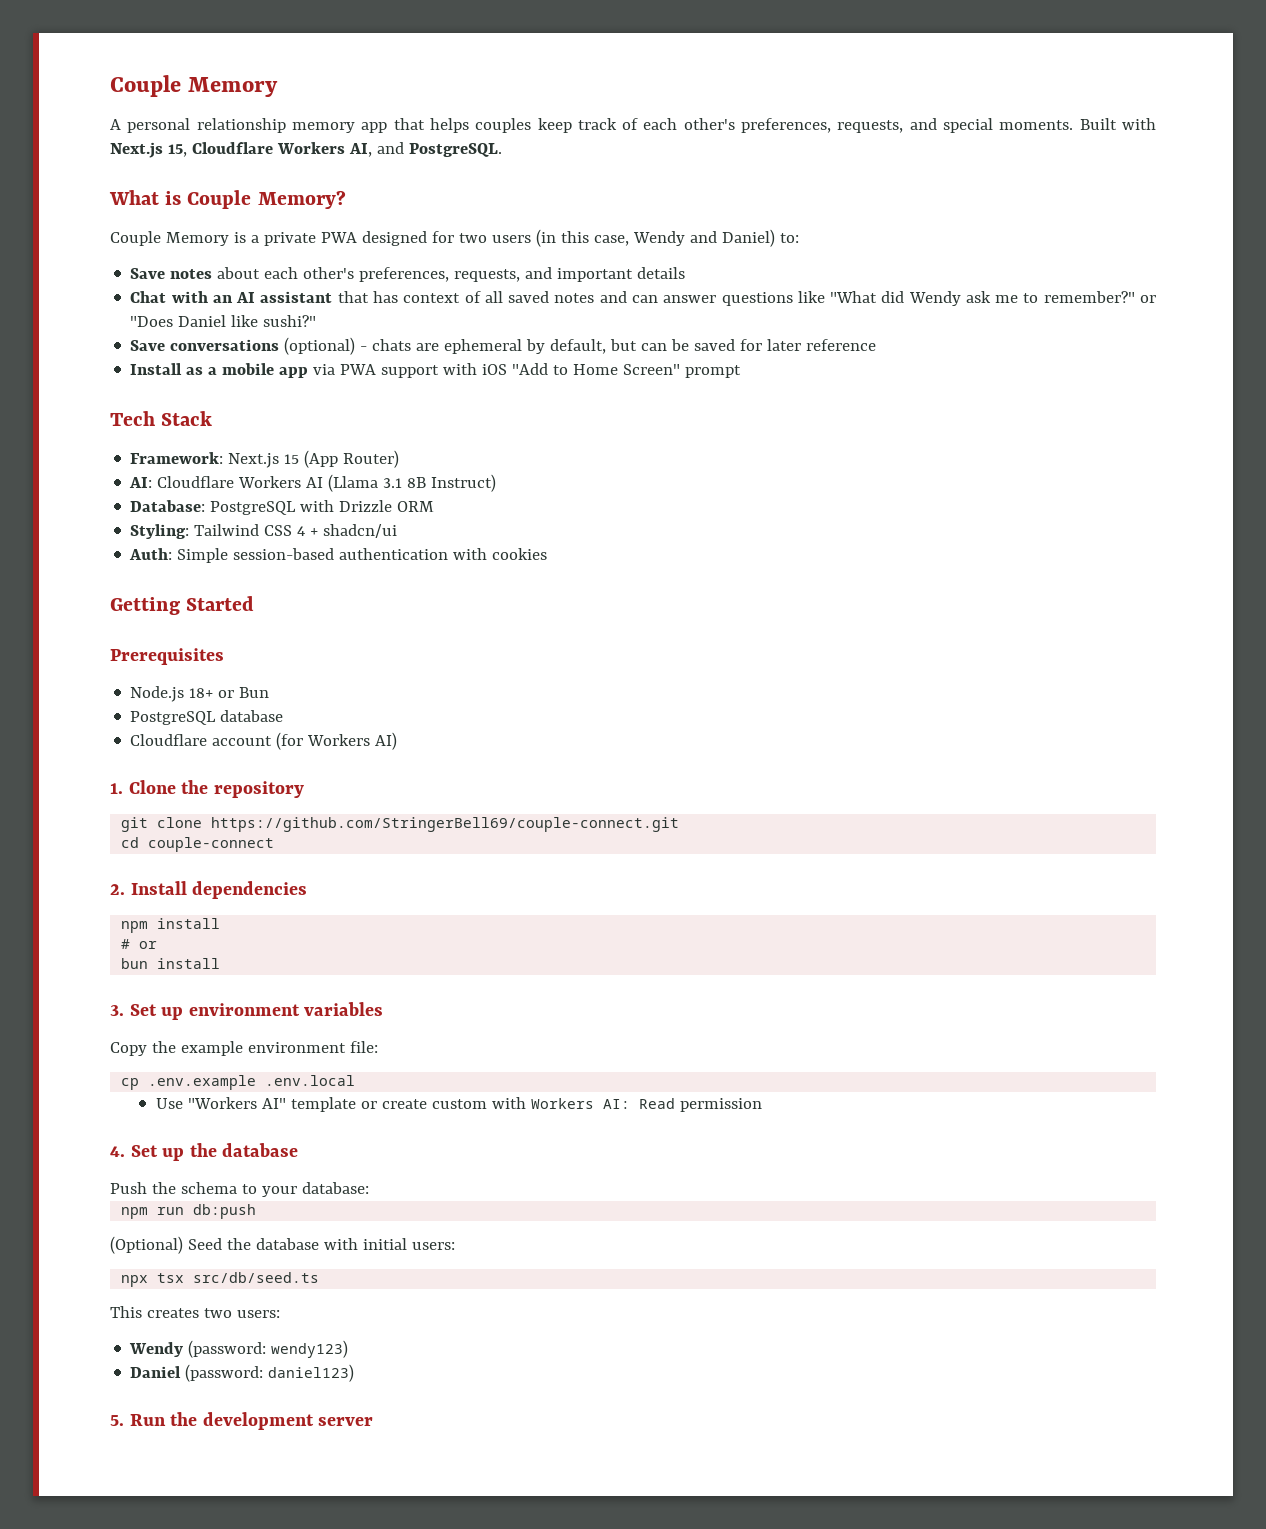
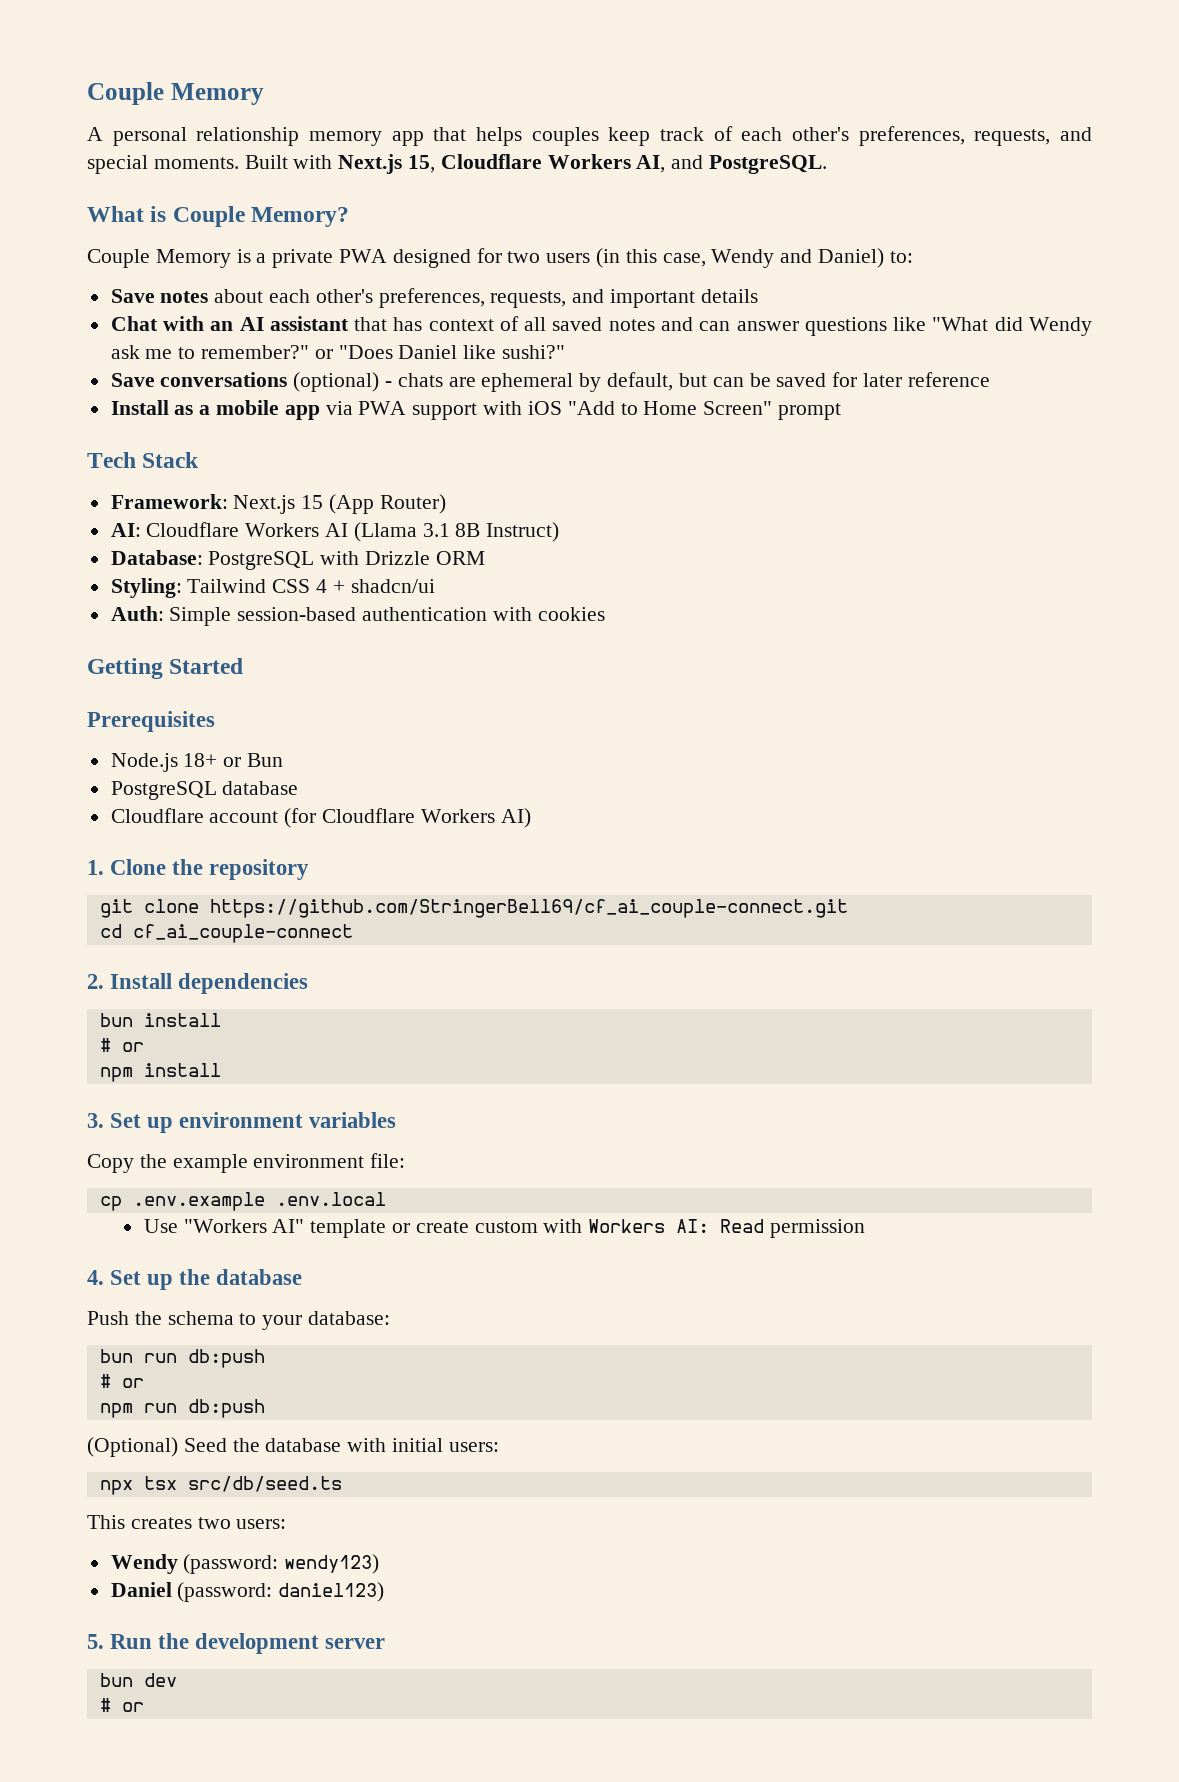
- Cloudflare account (for Workers AI)
+ Cloudflare account (for Cloudflare Workers AI)
- git clone https://github.com/StringerBell69/couple-connect.git
+ git clone https://github.com/StringerBell69/cf_ai_couple-connect.git
- cd couple-connect
+ cd cf_ai_couple-connect
- npm install
+ bun install
- bun install
+ npm install
+ bun run db:push
+ # or
+ bun dev
+ # or

